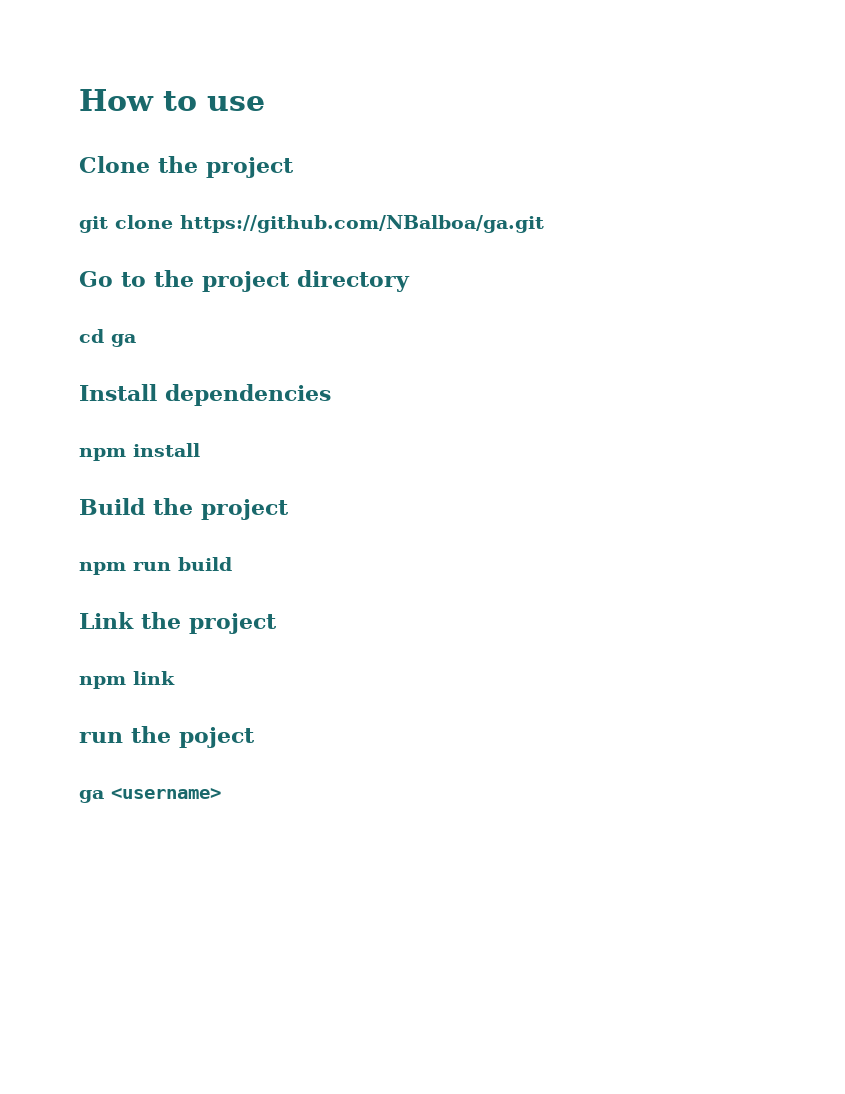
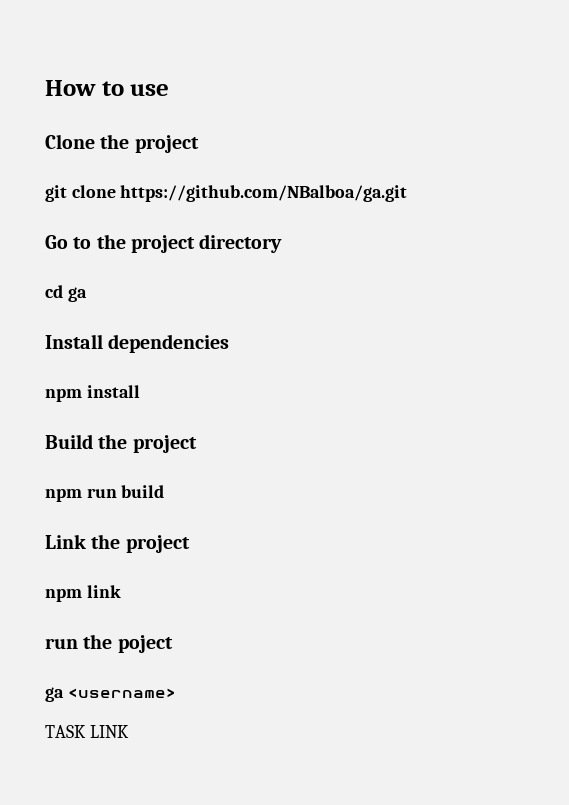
+ TASK LINK

